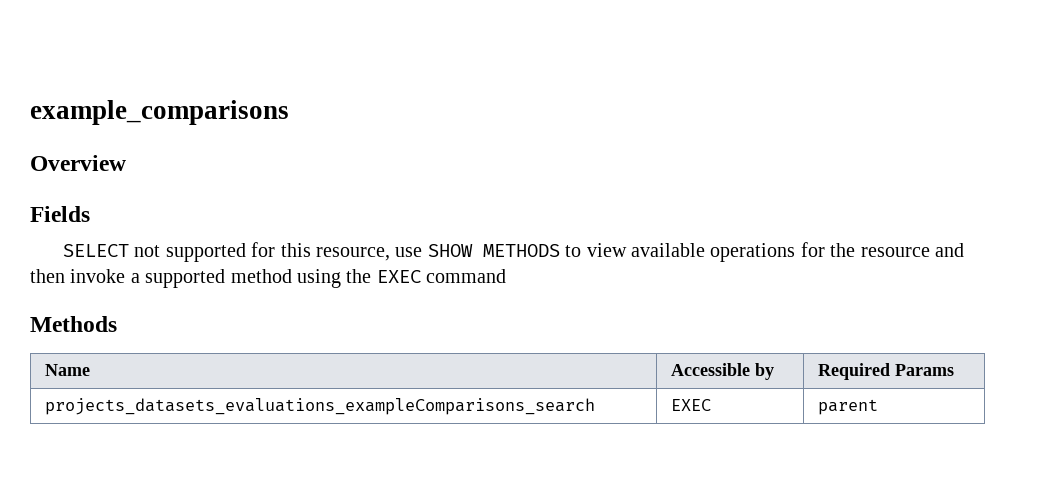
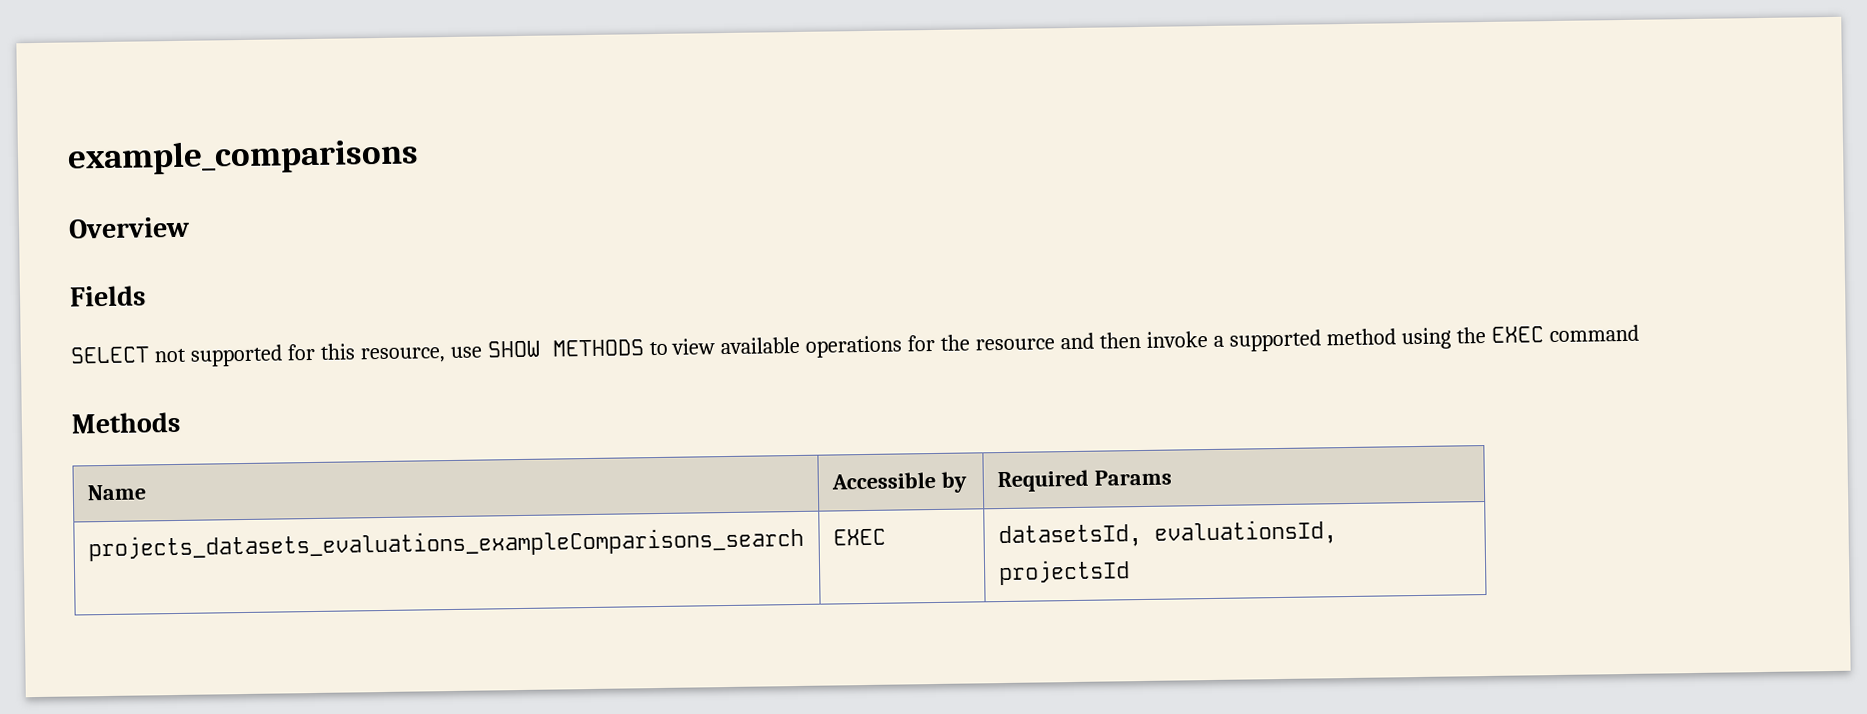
- projects_datasets_evaluations_exampleComparisons_search | EXEC | parent
+ projects_datasets_evaluations_exampleComparisons_search | EXEC | datasetsId, evaluationsId, projectsId

